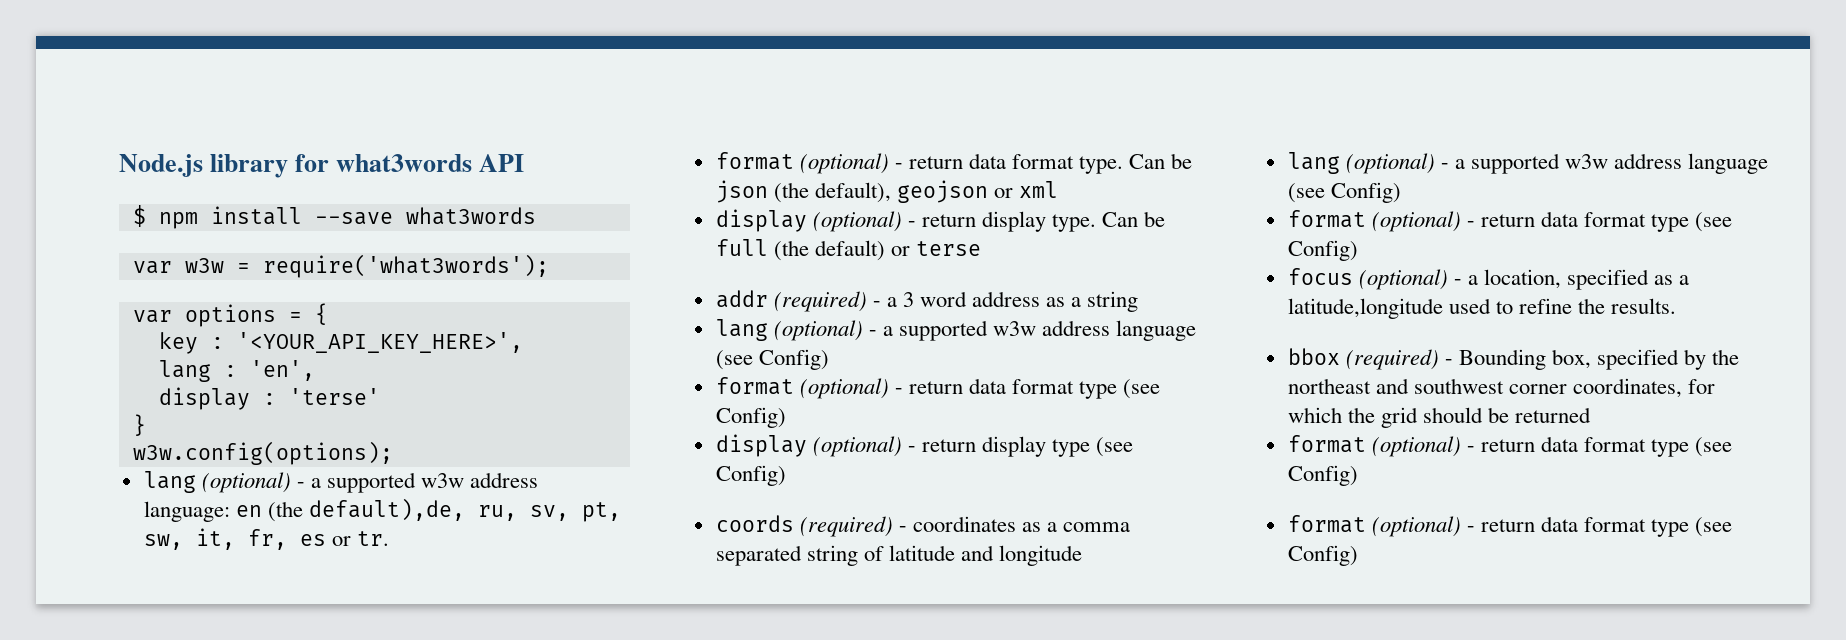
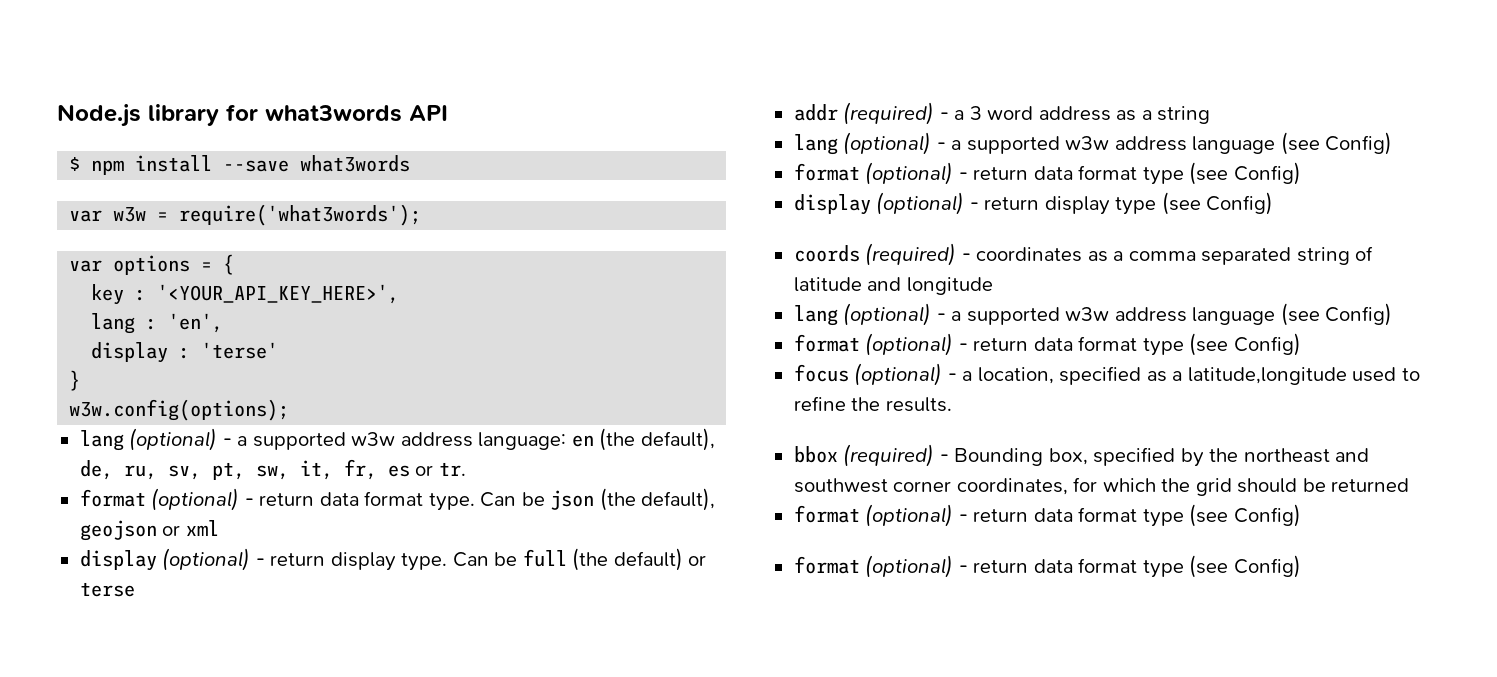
- lang (optional) - a supported w3w address language: en (the default),de, ru, sv, pt, sw, it, fr, es or tr.
+ lang (optional) - a supported w3w address language: en (the default), de, ru, sv, pt, sw, it, fr, es or tr.

